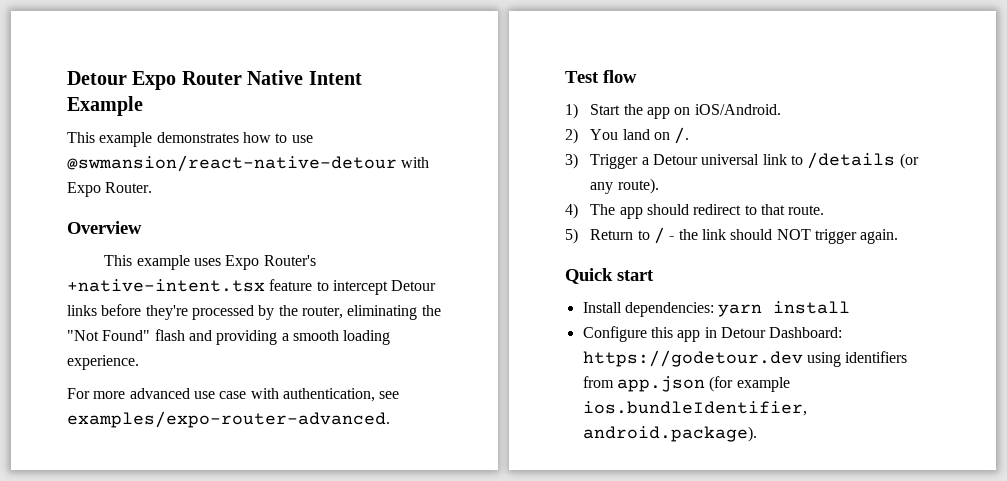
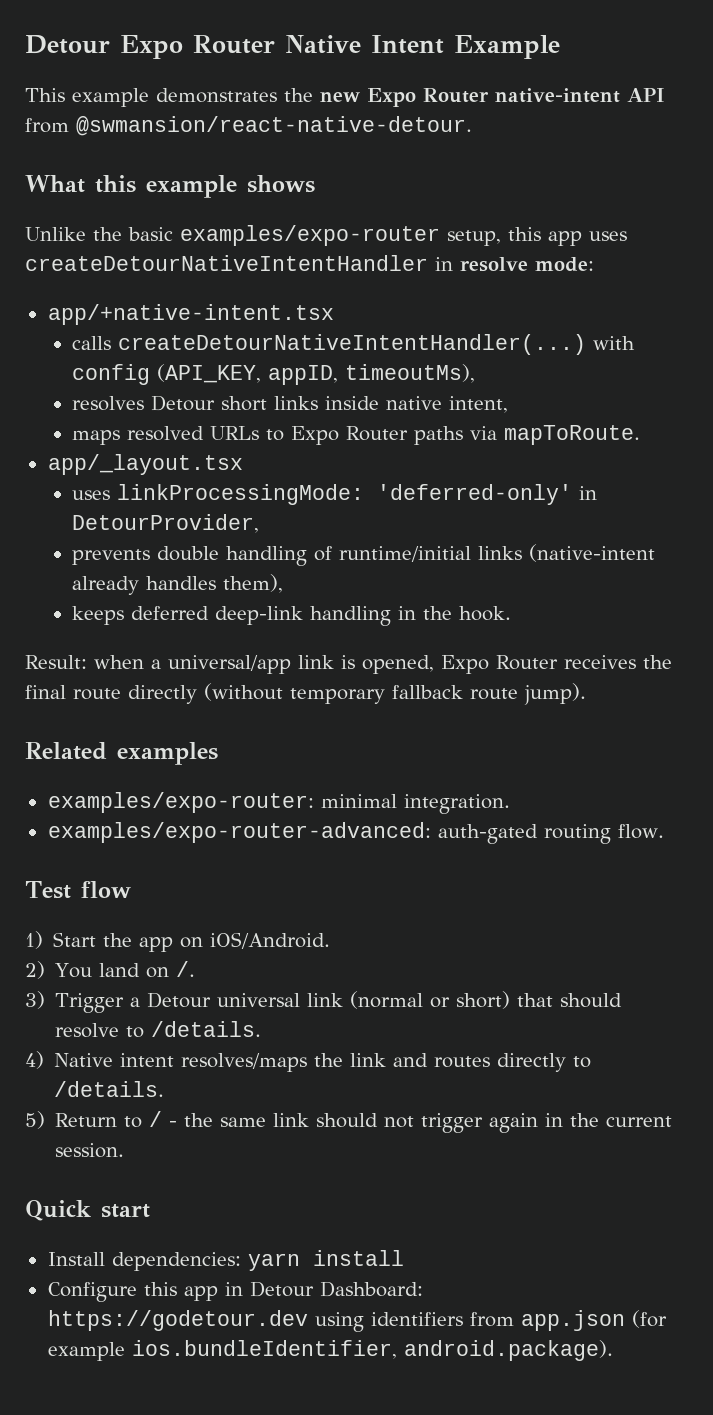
- This example demonstrates how to use @swmansion/react-native-detour with Expo Router.
- Overview
- This example uses Expo Router's +native-intent.tsx feature to intercept Detour links before they're processed by the router, eliminating the "Not Found" flash and providing a smooth loading experience.
- For more advanced use case with authentication, see examples/expo-router-advanced.
+ This example demonstrates the new Expo Router native-intent API from @swmansion/react-native-detour.
+ What this example shows
+ Unlike the basic examples/expo-router setup, this app uses createDetourNativeIntentHandler in resolve mode:
+ app/+native-intent.tsx
+ calls createDetourNativeIntentHandler(...) with config (API_KEY, appID, timeoutMs),
+ resolves Detour short links inside native intent,
+ maps resolved URLs to Expo Router paths via mapToRoute.
+ app/_layout.tsx
+ uses linkProcessingMode: 'deferred-only' in DetourProvider,
+ prevents double handling of runtime/initial links (native-intent already handles them),
+ keeps deferred deep-link handling in the hook.
+ Result: when a universal/app link is opened, Expo Router receives the final route directly (without temporary fallback route jump).
+ Related examples
+ examples/expo-router: minimal integration.
+ examples/expo-router-advanced: auth-gated routing flow.
- 3) Trigger a Detour universal link to /details (or any route).
- 4) The app should redirect to that route.
+ 3) Trigger a Detour universal link (normal or short) that should resolve to /details.
+ 4) Native intent resolves/maps the link and routes directly to /details.
- 5) Return to / - the link should NOT trigger again.
+ 5) Return to / - the same link should not trigger again in the current session.

